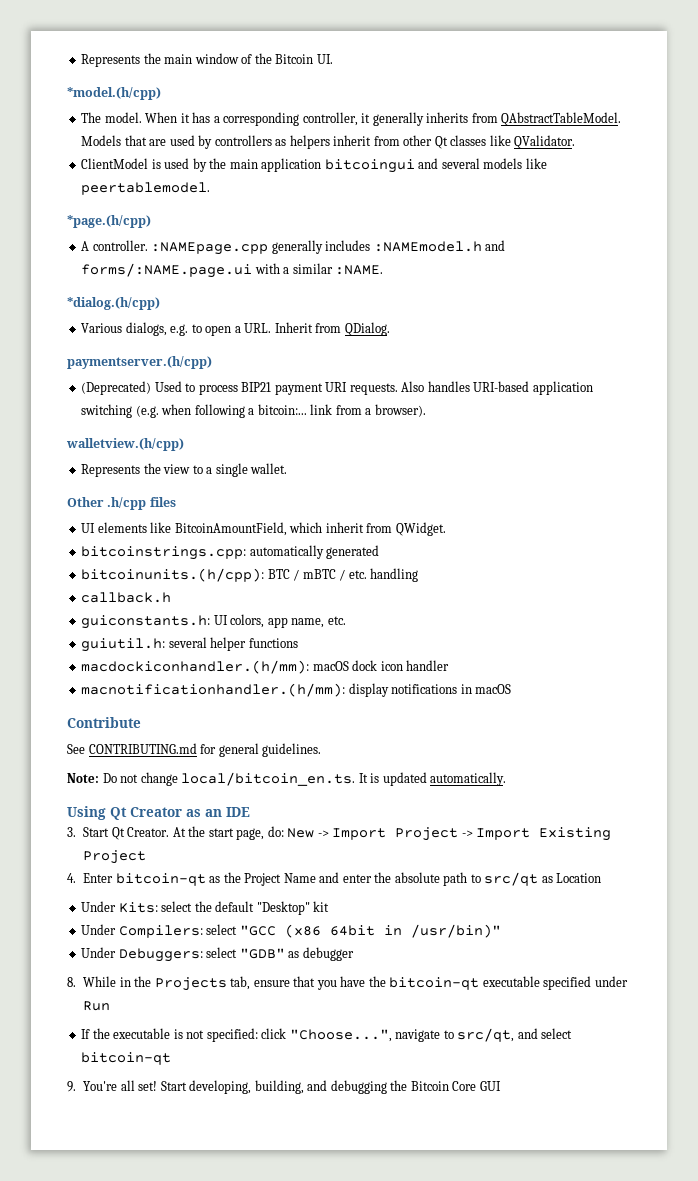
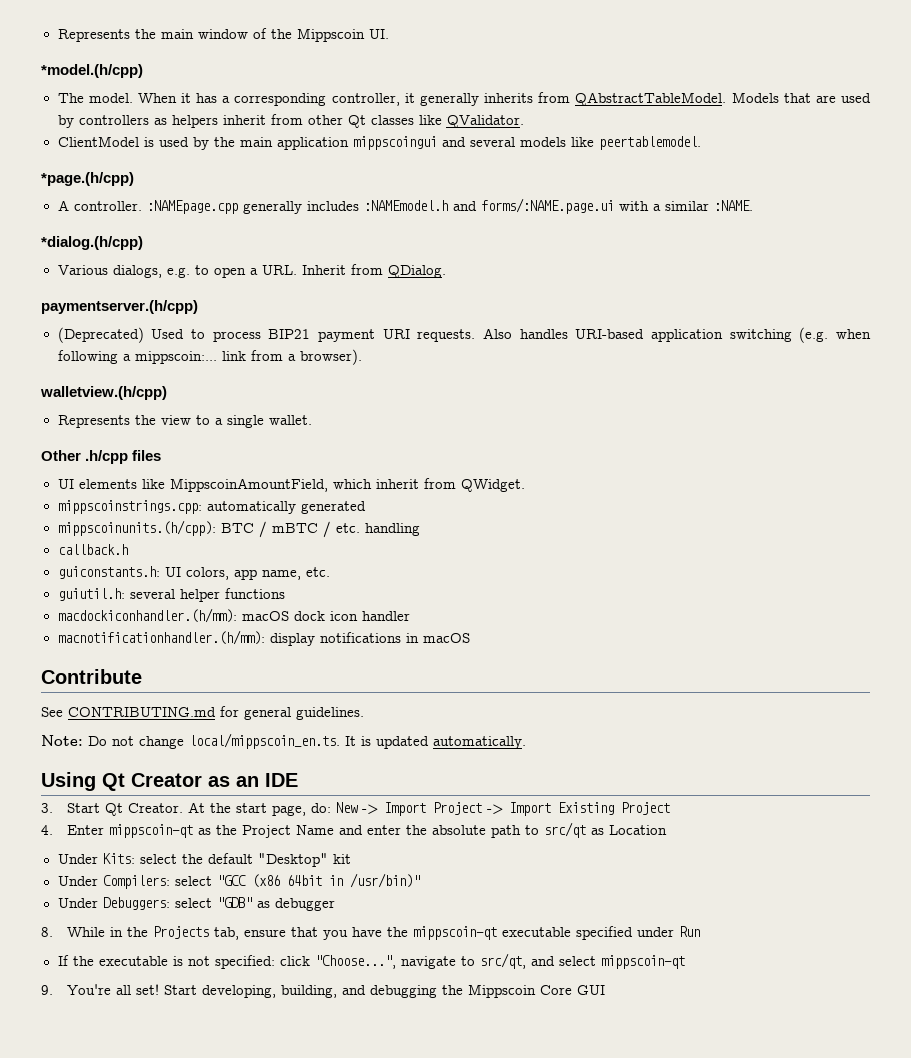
- Represents the main window of the Bitcoin UI.
+ Represents the main window of the Mippscoin UI.
- ClientModel is used by the main application bitcoingui and several models like peertablemodel.
+ ClientModel is used by the main application mippscoingui and several models like peertablemodel.
- Also handles URI-based application switching (e.g. when following a bitcoin:... link from a browser).
+ Also handles URI-based application switching (e.g. when following a mippscoin:... link from a browser).
- UI elements like BitcoinAmountField, which inherit from QWidget.
+ UI elements like MippscoinAmountField, which inherit from QWidget.
- bitcoinstrings.cpp: automatically generated
+ mippscoinstrings.cpp: automatically generated
- bitcoinunits.(h/cpp): BTC / mBTC / etc. handling
+ mippscoinunits.(h/cpp): BTC / mBTC / etc. handling
- Note: Do not change local/bitcoin_en.ts. It is updated automatically.
+ Note: Do not change local/mippscoin_en.ts. It is updated automatically.
- 4. Enter bitcoin-qt as the Project Name and enter the absolute path to src/qt as Location
+ 4. Enter mippscoin-qt as the Project Name and enter the absolute path to src/qt as Location
- 8. While in the Projects tab, ensure that you have the bitcoin-qt executable specified under Run
+ 8. While in the Projects tab, ensure that you have the mippscoin-qt executable specified under Run
- If the executable is not specified: click "Choose...", navigate to src/qt, and select bitcoin-qt
+ If the executable is not specified: click "Choose...", navigate to src/qt, and select mippscoin-qt
- Start developing, building, and debugging the Bitcoin Core GUI
+ Start developing, building, and debugging the Mippscoin Core GUI

